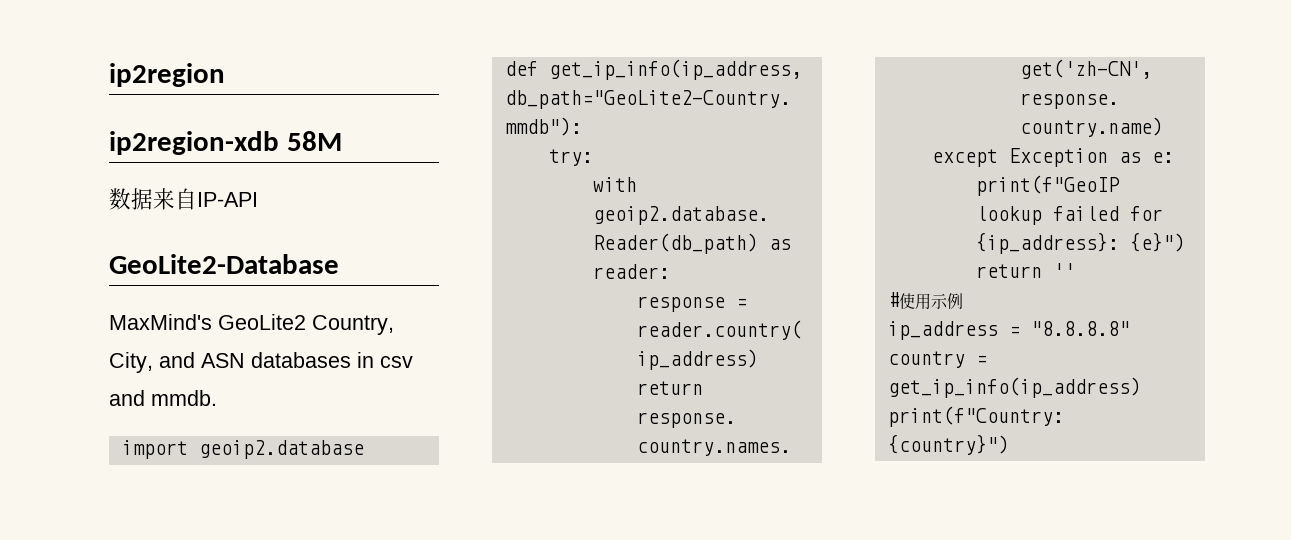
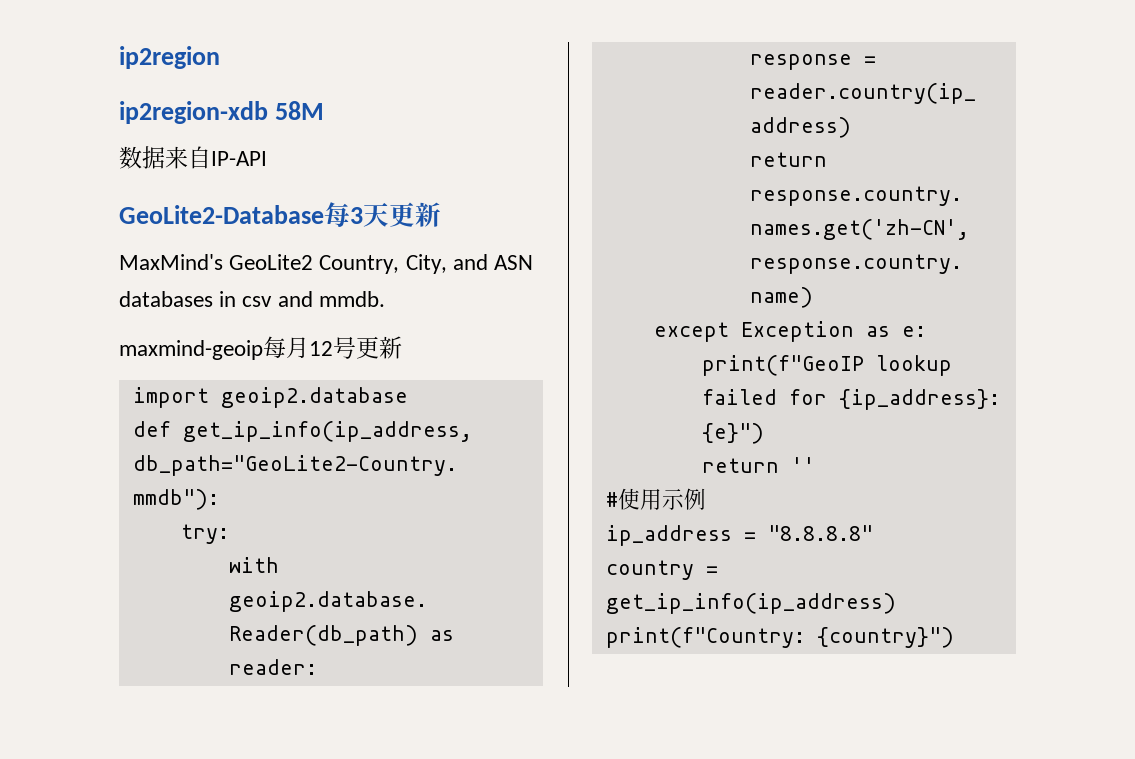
- GeoLite2-Database
+ GeoLite2-Database每3天更新
+ maxmind-geoip每月12号更新

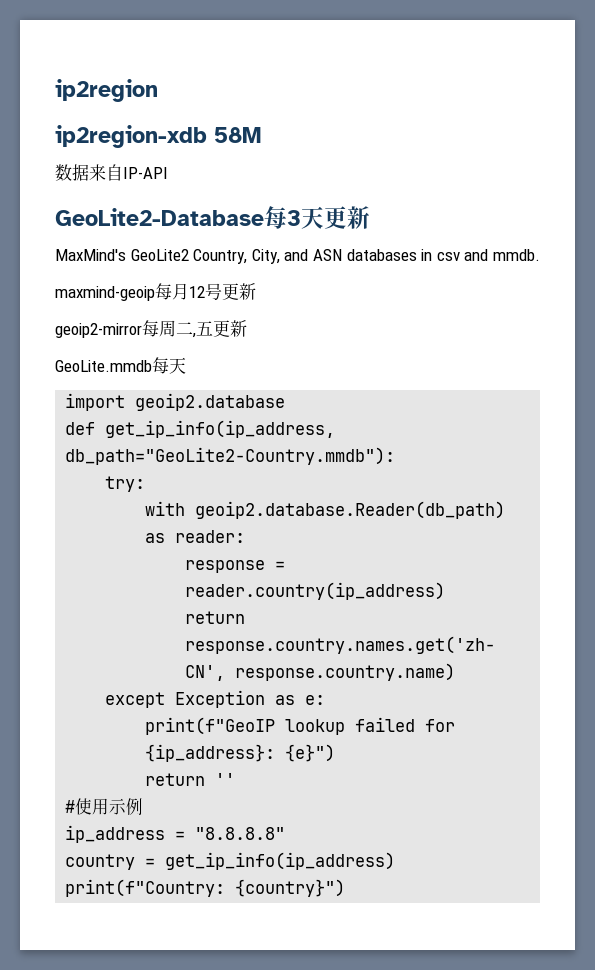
+ geoip2-mirror每周二,五更新
+ GeoLite.mmdb每天

